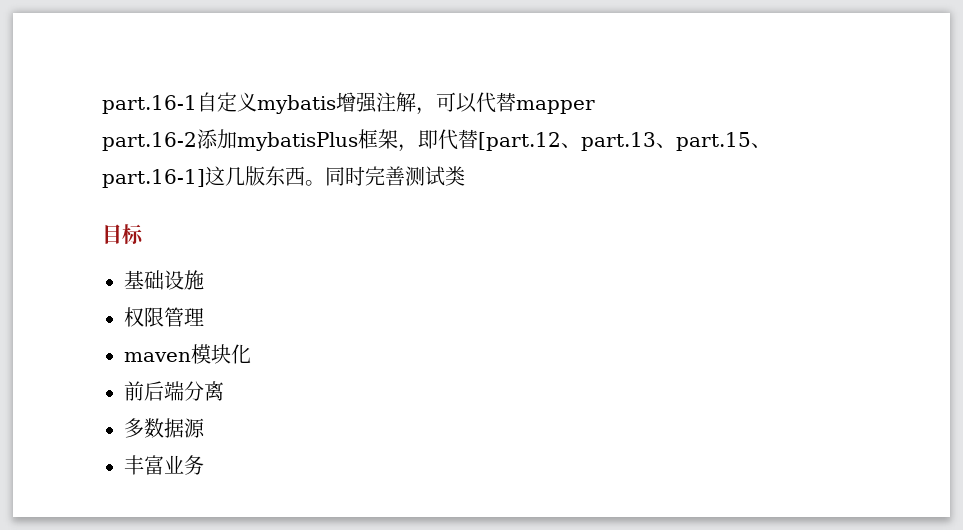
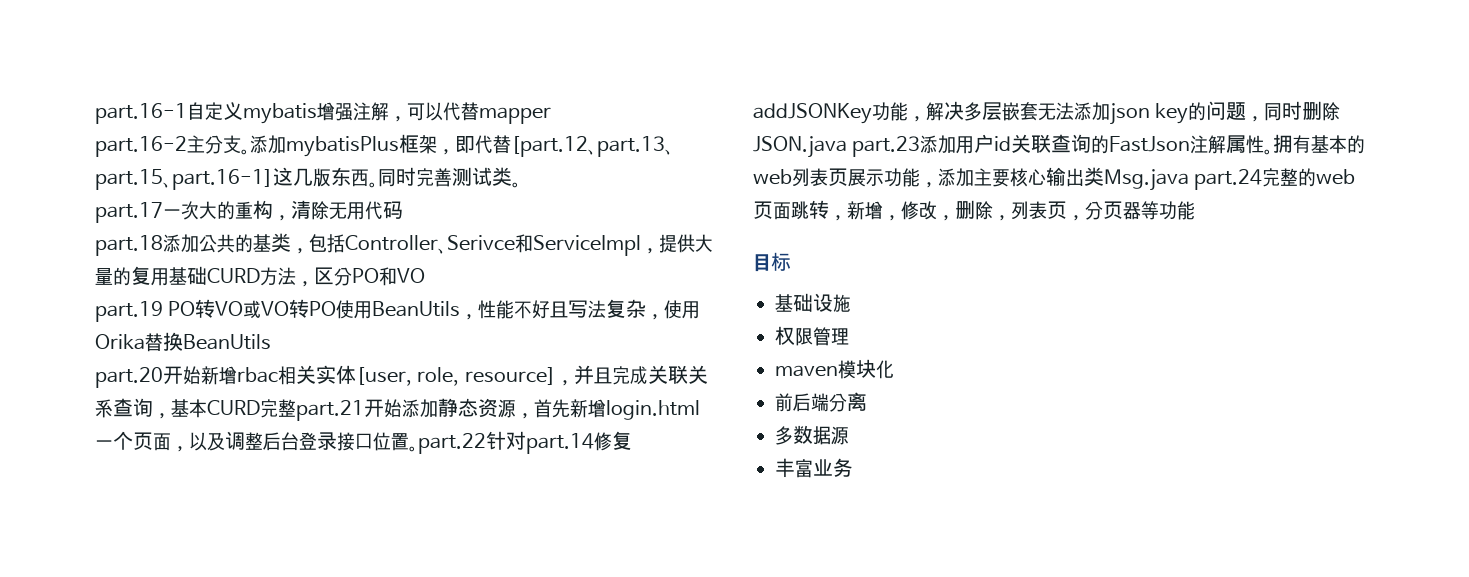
- part.16-2添加mybatisPlus框架，即代替[part.12、part.13、part.15、part.16-1]这几版东西。
+ part.16-2主分支。添加mybatisPlus框架，即代替[part.12、part.13、part.15、part.16-1]这几版东西。
- 同时完善测试类
+ 同时完善测试类。
+ part.17一次大的重构，清除无用代码
+ part.18添加公共的基类，包括Controller、Serivce和ServiceImpl，提供大量的复用基础CURD方法，区分PO和VO
+ part.19 PO转VO或VO转PO使用BeanUtils，性能不好且写法复杂，使用Orika替换BeanUtils
+ part.20开始新增rbac相关实体[user, role, resource]，并且完成关联关系查询，基本CURD完整part.21开始添加静态资源，首先新增login.html一个页面，以及调整后台登录接口位置。part.22针对part.14修复addJSONKey功能，解决多层嵌套无法添加json key的问题，同时删除JSON.java part.23添加用户id关联查询的FastJson注解属性。拥有基本的web列表页展示功能，添加主要核心输出类Msg.java part.24完整的web页面跳转，新增，修改，删除，列表页，分页器等功能

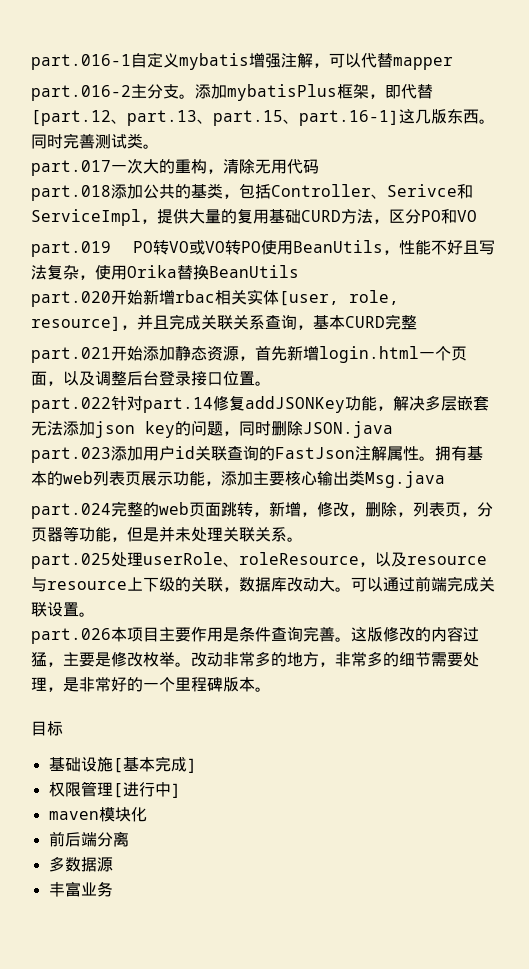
- part.16-1自定义mybatis增强注解，可以代替mapper
+ part.016-1自定义mybatis增强注解，可以代替mapper
- part.16-2主分支。
+ part.016-2主分支。
- part.17一次大的重构，清除无用代码
+ part.017一次大的重构，清除无用代码
- part.18添加公共的基类，包括Controller、Serivce和ServiceImpl，提供大量的复用基础CURD方法，区分PO和VO
+ part.018添加公共的基类，包括Controller、Serivce和ServiceImpl，提供大量的复用基础CURD方法，区分PO和VO
- part.19 PO转VO或VO转PO使用BeanUtils，性能不好且写法复杂，使用Orika替换BeanUtils
+ part.019 PO转VO或VO转PO使用BeanUtils，性能不好且写法复杂，使用Orika替换BeanUtils
- part.20开始新增rbac相关实体[user, role, resource]，并且完成关联关系查询，基本CURD完整part.21开始添加静态资源，首先新增login.html一个页面，以及调整后台登录接口位置。part.22针对part.14修复addJSONKey功能，解决多层嵌套无法添加json key的问题，同时删除JSON.java part.23添加用户id关联查询的FastJson注解属性。
+ part.020开始新增rbac相关实体[user, role, resource]，并且完成关联关系查询，基本CURD完整
+ part.021开始添加静态资源，首先新增login.html一个页面，以及调整后台登录接口位置。
+ part.022针对part.14修复addJSONKey功能，解决多层嵌套无法添加json key的问题，同时删除JSON.java
+ part.023添加用户id关联查询的FastJson注解属性。
- 拥有基本的web列表页展示功能，添加主要核心输出类Msg.java part.24完整的web页面跳转，新增，修改，删除，列表页，分页器等功能
+ 拥有基本的web列表页展示功能，添加主要核心输出类Msg.java
+ part.024完整的web页面跳转，新增，修改，删除，列表页，分页器等功能，但是并未处理关联关系。
+ part.025处理userRole、roleResource，以及resource与resource上下级的关联，数据库改动大。可以通过前端完成关联设置。
+ part.026本项目主要作用是条件查询完善。这版修改的内容过猛，主要是修改枚举。改动非常多的地方，非常多的细节需要处理，是非常好的一个里程碑版本。
- 基础设施
+ 基础设施[基本完成]
- 权限管理
+ 权限管理[进行中]

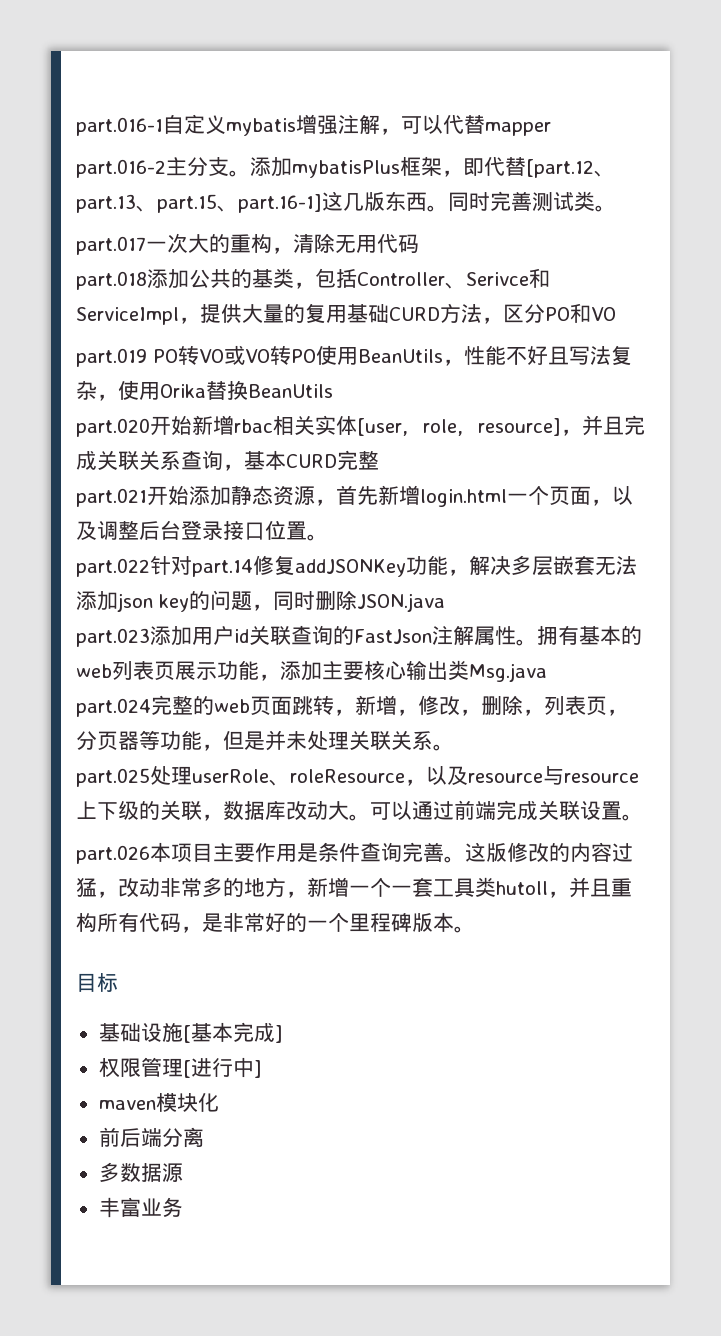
- 这版修改的内容过猛，主要是修改枚举。改动非常多的地方，非常多的细节需要处理，是非常好的一个里程碑版本。
+ 这版修改的内容过猛，改动非常多的地方，新增一个一套工具类hutoll，并且重构所有代码，是非常好的一个里程碑版本。

